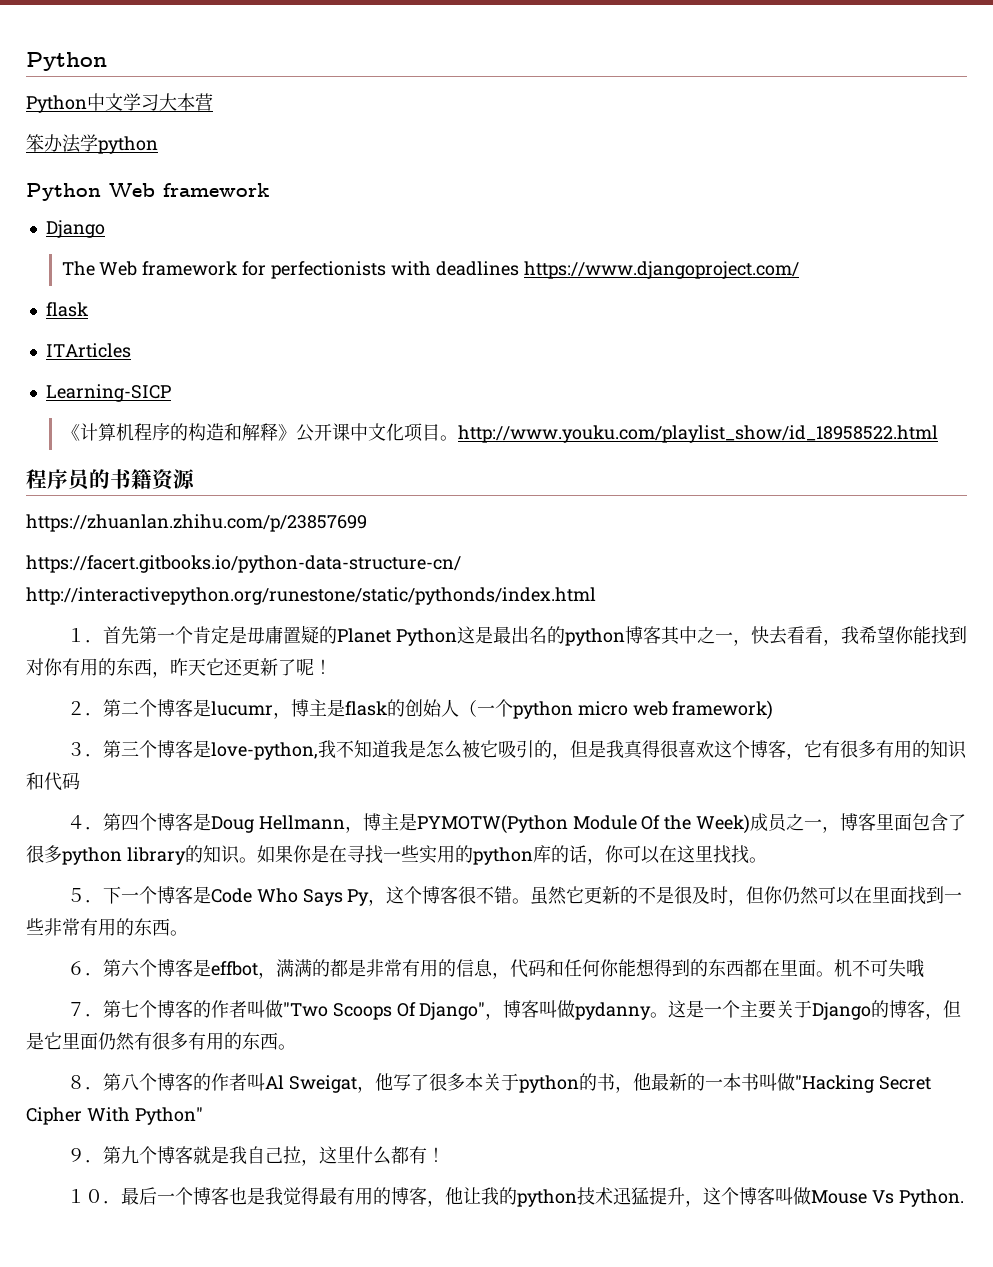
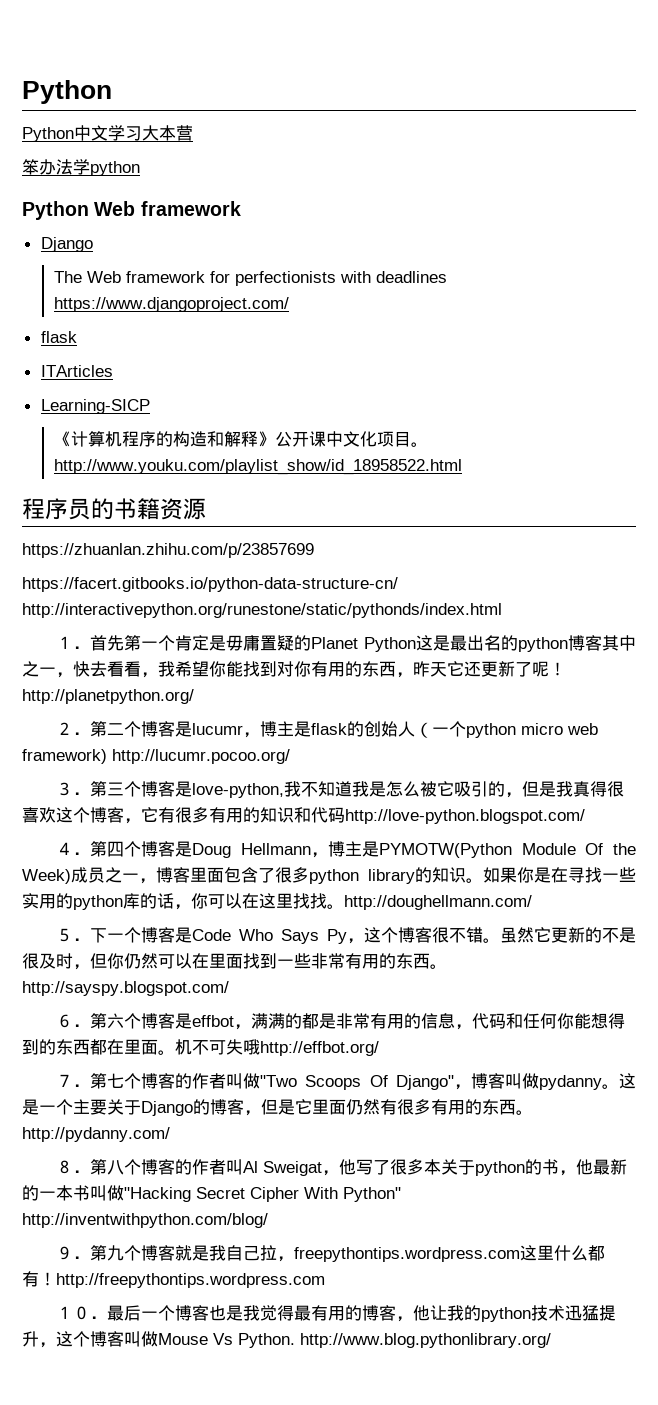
- １．首先第一个肯定是毋庸置疑的Planet Python这是最出名的python博客其中之一，快去看看，我希望你能找到对你有用的东西，昨天它还更新了呢！
+ １．首先第一个肯定是毋庸置疑的Planet Python这是最出名的python博客其中之一，快去看看，我希望你能找到对你有用的东西，昨天它还更新了呢！http://planetpython.org/
- ２．第二个博客是lucumr，博主是flask的创始人（一个python micro web framework)
+ ２．第二个博客是lucumr，博主是flask的创始人（一个python micro web framework) http://lucumr.pocoo.org/
- ３．第三个博客是love-python,我不知道我是怎么被它吸引的，但是我真得很喜欢这个博客，它有很多有用的知识和代码
+ ３．第三个博客是love-python,我不知道我是怎么被它吸引的，但是我真得很喜欢这个博客，它有很多有用的知识和代码http://love-python.blogspot.com/
- 如果你是在寻找一些实用的python库的话，你可以在这里找找。
+ 如果你是在寻找一些实用的python库的话，你可以在这里找找。http://doughellmann.com/
- 虽然它更新的不是很及时，但你仍然可以在里面找到一些非常有用的东西。
+ 虽然它更新的不是很及时，但你仍然可以在里面找到一些非常有用的东西。http://sayspy.blogspot.com/
- 机不可失哦
+ 机不可失哦http://effbot.org/
- 这是一个主要关于Django的博客，但是它里面仍然有很多有用的东西。
+ 这是一个主要关于Django的博客，但是它里面仍然有很多有用的东西。http://pydanny.com/
- ８．第八个博客的作者叫Al Sweigat，他写了很多本关于python的书，他最新的一本书叫做"Hacking Secret Cipher With Python"
+ ８．第八个博客的作者叫Al Sweigat，他写了很多本关于python的书，他最新的一本书叫做"Hacking Secret Cipher With Python" http://inventwithpython.com/blog/
- ９．第九个博客就是我自己拉，这里什么都有！
+ ９．第九个博客就是我自己拉，freepythontips.wordpress.com这里什么都有！http://freepythontips.wordpress.com
- １０．最后一个博客也是我觉得最有用的博客，他让我的python技术迅猛提升，这个博客叫做Mouse Vs Python.
+ １０．最后一个博客也是我觉得最有用的博客，他让我的python技术迅猛提升，这个博客叫做Mouse Vs Python. http://www.blog.pythonlibrary.org/

